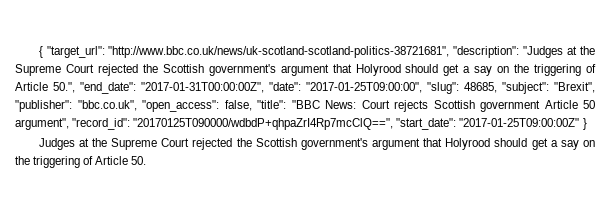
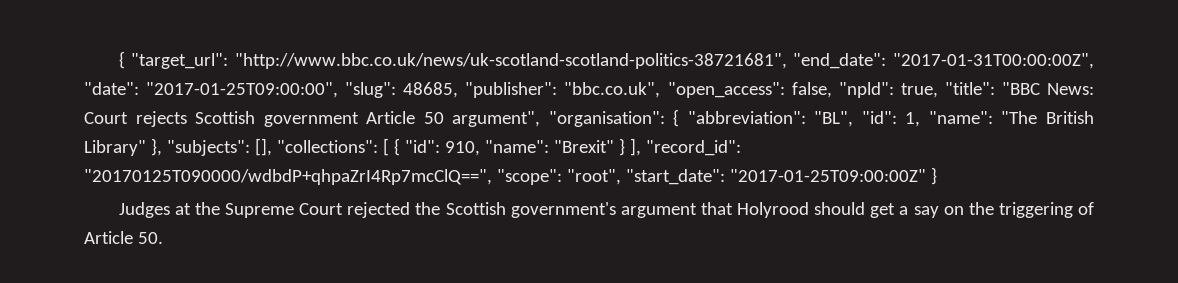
- { "target_url": "http://www.bbc.co.uk/news/uk-scotland-scotland-politics-38721681", "description": "Judges at the Supreme Court rejected the Scottish government's argument that Holyrood should get a say on the triggering of Article 50.", "end_date": "2017-01-31T00:00:00Z", "date": "2017-01-25T09:00:00", "slug": 48685, "subject": "Brexit", "publisher": "bbc.co.uk", "open_access": false, "title": "BBC News: Court rejects Scottish government Article 50 argument", "record_id": "20170125T090000/wdbdP+qhpaZrI4Rp7mcClQ==", "start_date": "2017-01-25T09:00:00Z" }
+ { "target_url": "http://www.bbc.co.uk/news/uk-scotland-scotland-politics-38721681", "end_date": "2017-01-31T00:00:00Z", "date": "2017-01-25T09:00:00", "slug": 48685, "publisher": "bbc.co.uk", "open_access": false, "npld": true, "title": "BBC News: Court rejects Scottish government Article 50 argument", "organisation": { "abbreviation": "BL", "id": 1, "name": "The British Library" }, "subjects": [], "collections": [ { "id": 910, "name": "Brexit" } ], "record_id": "20170125T090000/wdbdP+qhpaZrI4Rp7mcClQ==", "scope": "root", "start_date": "2017-01-25T09:00:00Z" }

